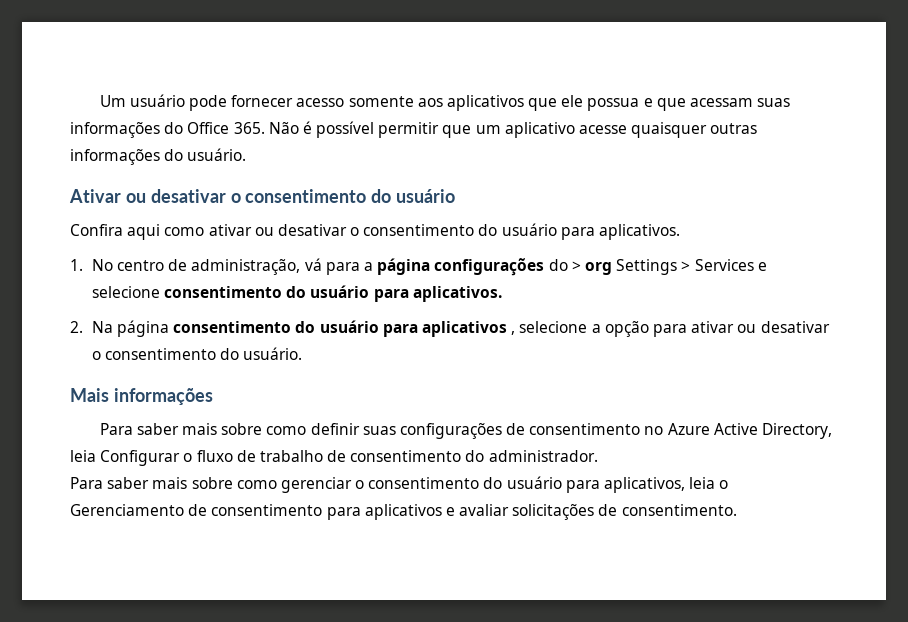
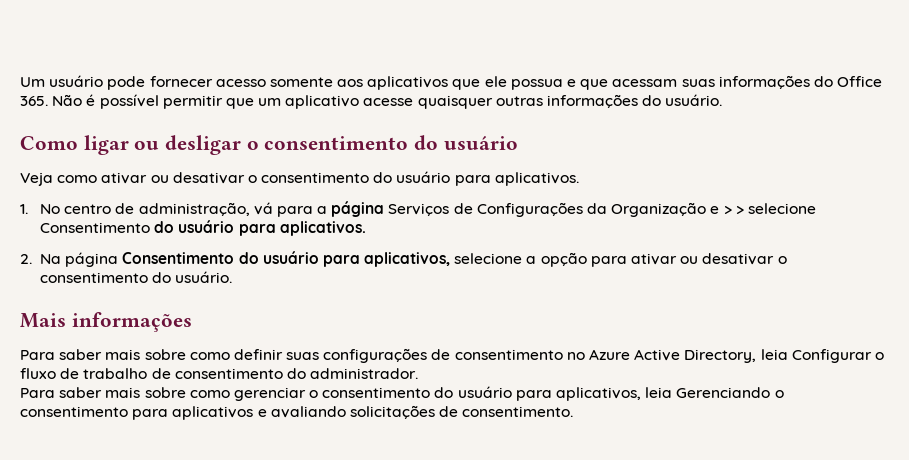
- Ativar ou desativar o consentimento do usuário
+ Como ligar ou desligar o consentimento do usuário
- Confira aqui como ativar ou desativar o consentimento do usuário para aplicativos.
+ Veja como ativar ou desativar o consentimento do usuário para aplicativos.
- 1. No centro de administração, vá para a página configurações do > org Settings > Services e selecione consentimento do usuário para aplicativos.
+ 1. No centro de administração, vá para a página Serviços de Configurações da Organização e > > selecione Consentimento do usuário para aplicativos.
- 2. Na página consentimento do usuário para aplicativos , selecione a opção para ativar ou desativar o consentimento do usuário.
+ 2. Na página Consentimento do usuário para aplicativos, selecione a opção para ativar ou desativar o consentimento do usuário.
- Para saber mais sobre como gerenciar o consentimento do usuário para aplicativos, leia o Gerenciamento de consentimento para aplicativos e avaliar solicitações de consentimento.
+ Para saber mais sobre como gerenciar o consentimento do usuário para aplicativos, leia Gerenciando o consentimento para aplicativos e avaliando solicitações de consentimento.

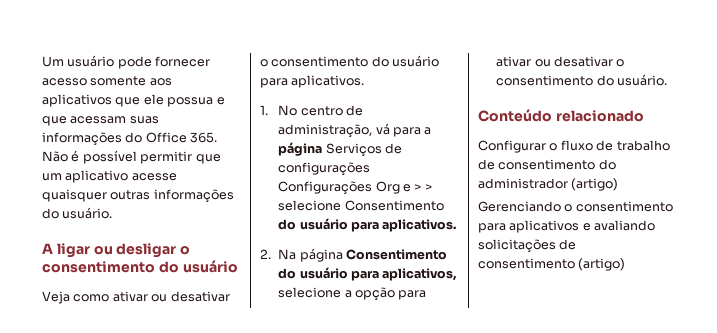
- Como ligar ou desligar o consentimento do usuário
+ A ligar ou desligar o consentimento do usuário
- 1. No centro de administração, vá para a página Serviços de Configurações da Organização e > > selecione Consentimento do usuário para aplicativos.
+ 1. No centro de administração, vá para a página Serviços de configurações Configurações Org e > > selecione Consentimento do usuário para aplicativos.
- Mais informações
- Para saber mais sobre como definir suas configurações de consentimento no Azure Active Directory, leia Configurar o fluxo de trabalho de consentimento do administrador.
- Para saber mais sobre como gerenciar o consentimento do usuário para aplicativos, leia Gerenciando o consentimento para aplicativos e avaliando solicitações de consentimento.
+ Conteúdo relacionado
+ Configurar o fluxo de trabalho de consentimento do administrador (artigo)
+ Gerenciando o consentimento para aplicativos e avaliando solicitações de consentimento (artigo)

